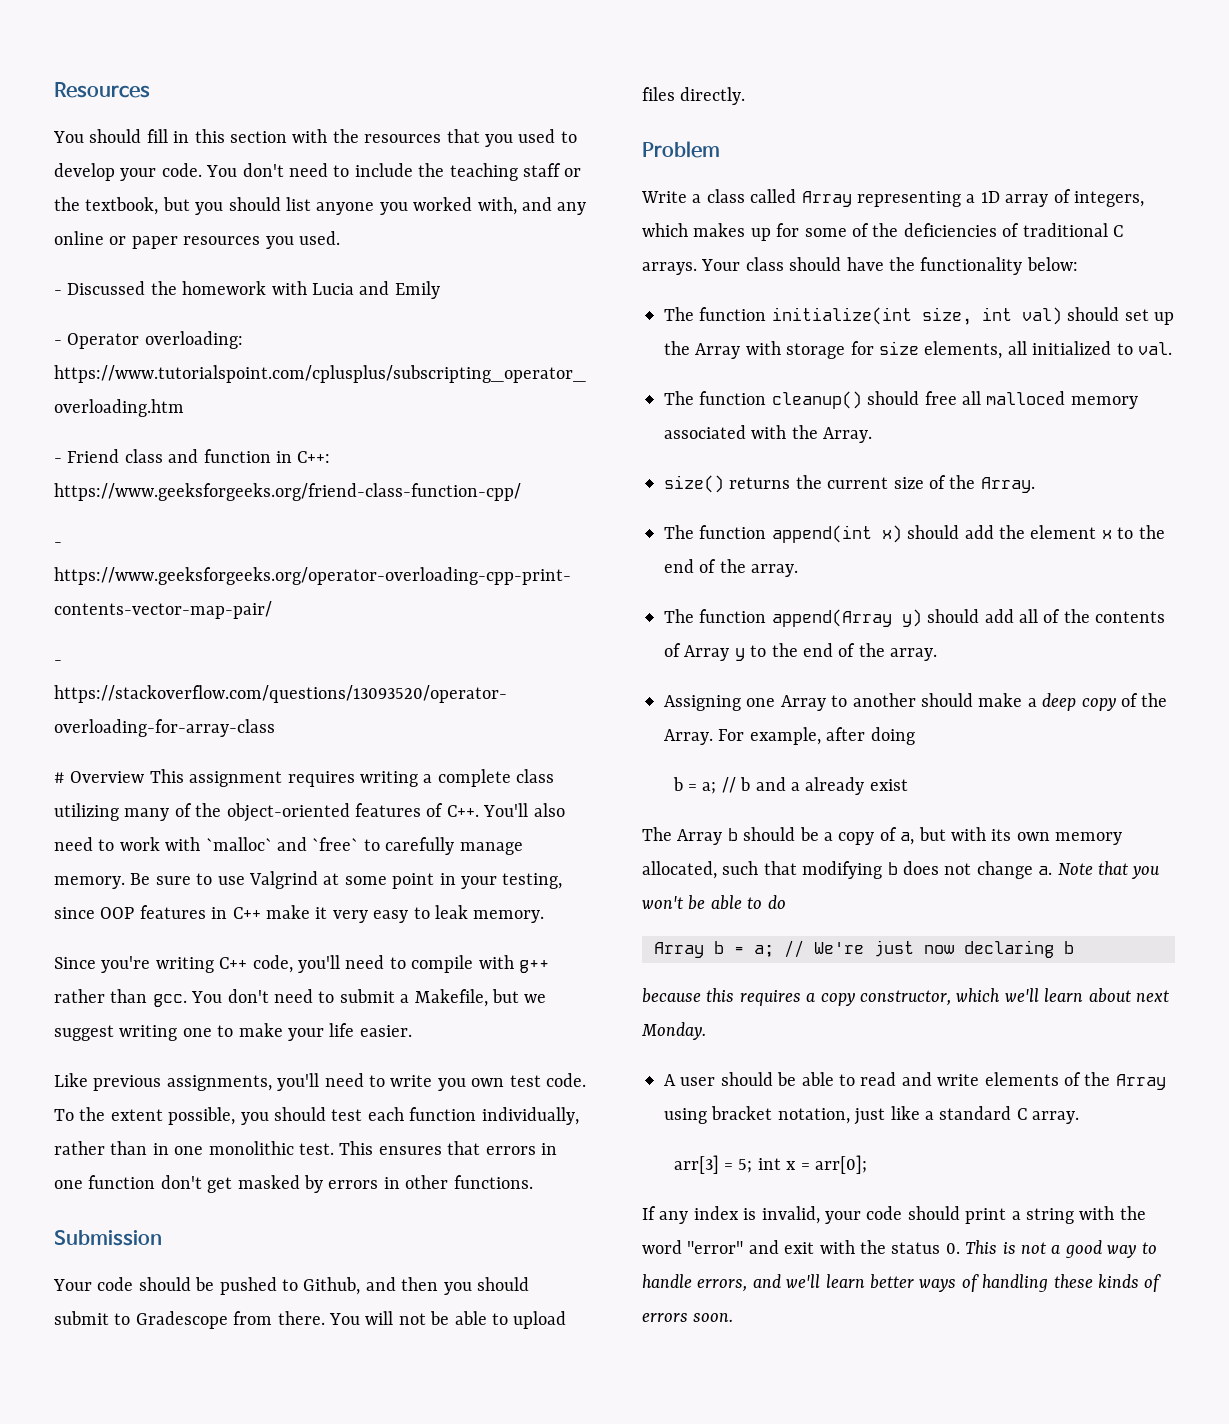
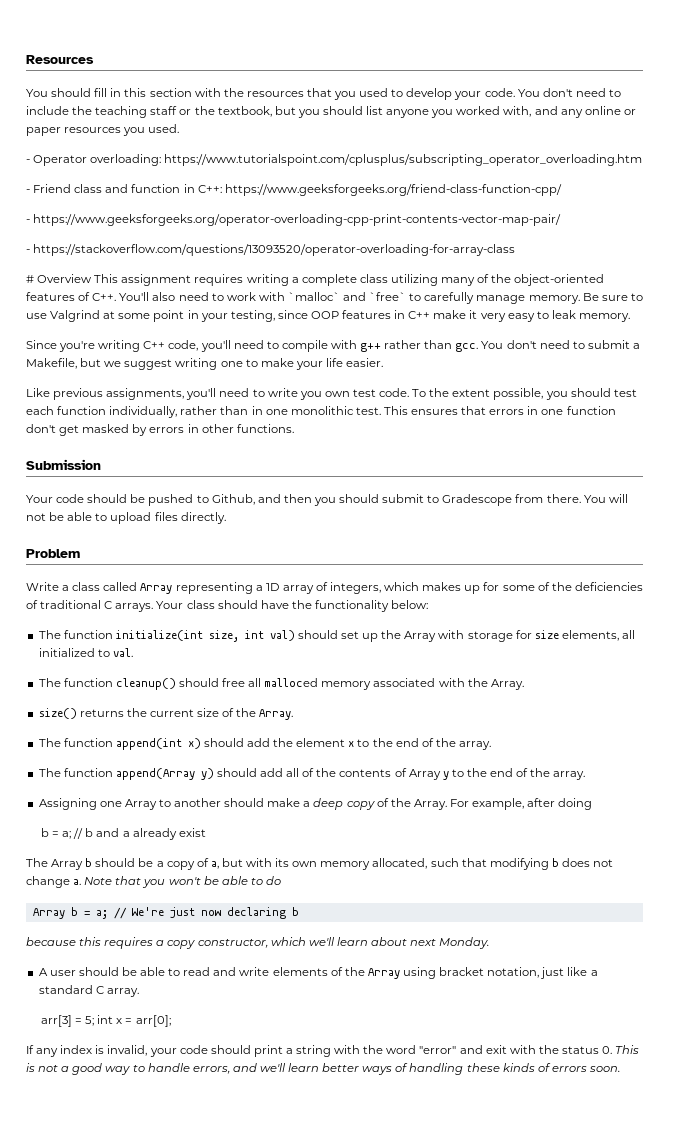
- - Discussed the homework with Lucia and Emily

